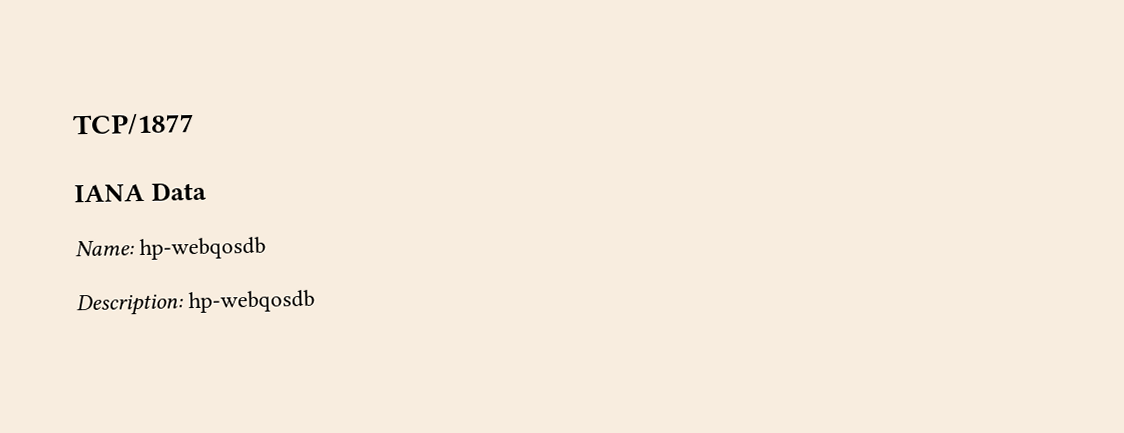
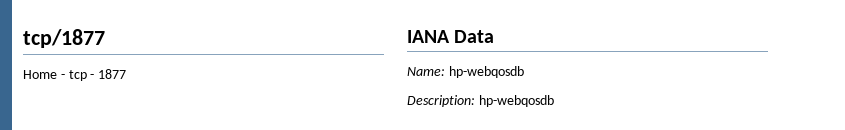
- TCP/1877
+ tcp/1877
+ Home - tcp - 1877

